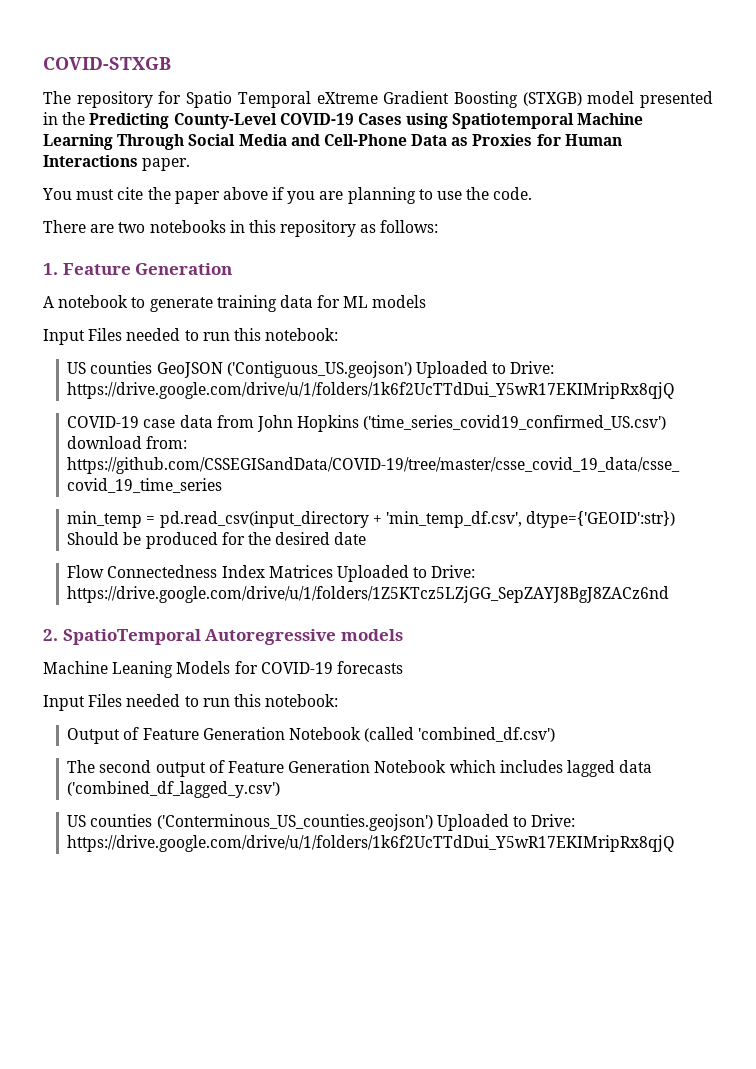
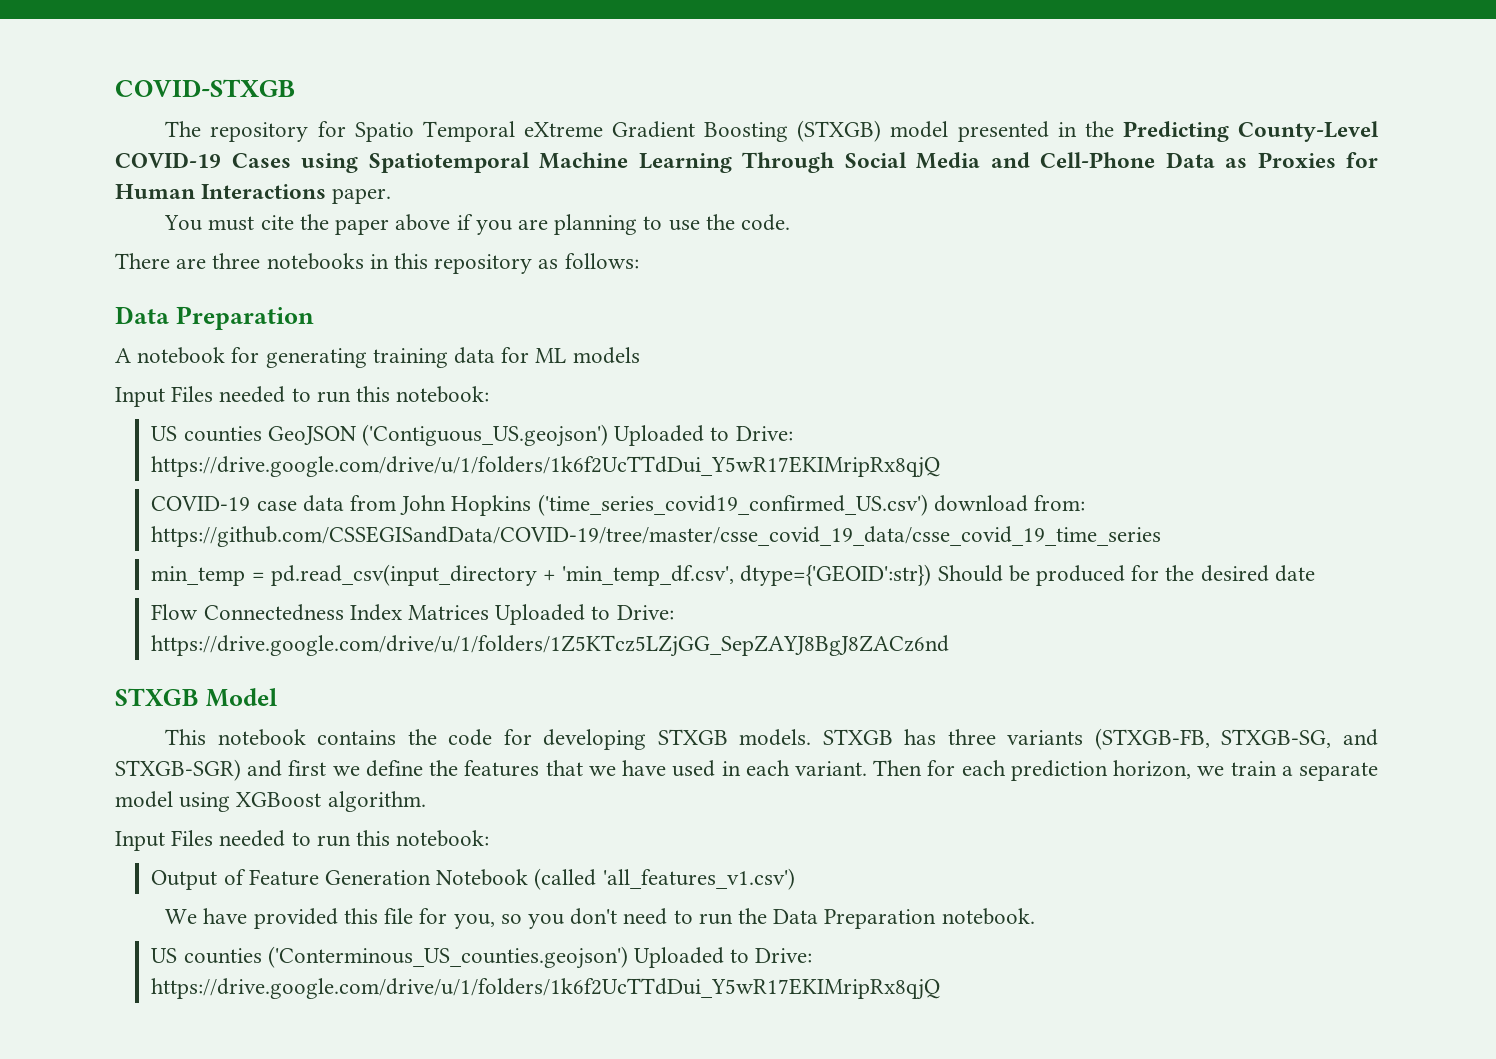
- There are two notebooks in this repository as follows:
- 1. Feature Generation
+ There are three notebooks in this repository as follows:
+ Data Preparation
- A notebook to generate training data for ML models
+ A notebook for generating training data for ML models
- 2. SpatioTemporal Autoregressive models
- Machine Leaning Models for COVID-19 forecasts
+ STXGB Model
+ This notebook contains the code for developing STXGB models. STXGB has three variants (STXGB-FB, STXGB-SG, and STXGB-SGR) and first we define the features that we have used in each variant. Then for each prediction horizon, we train a separate model using XGBoost algorithm.
- Output of Feature Generation Notebook (called 'combined_df.csv')
- The second output of Feature Generation Notebook which includes lagged data ('combined_df_lagged_y.csv')
+ Output of Feature Generation Notebook (called 'all_features_v1.csv')
+ We have provided this file for you, so you don't need to run the Data Preparation notebook.

